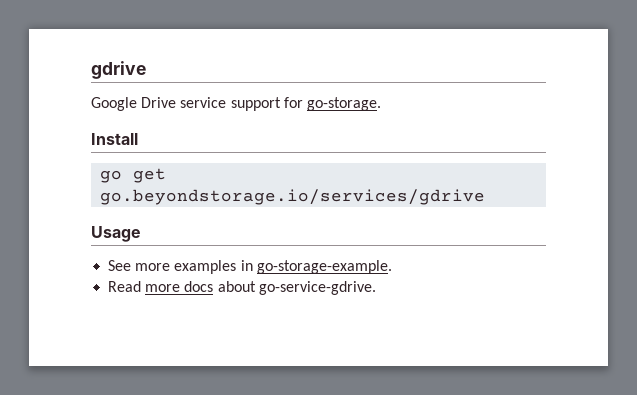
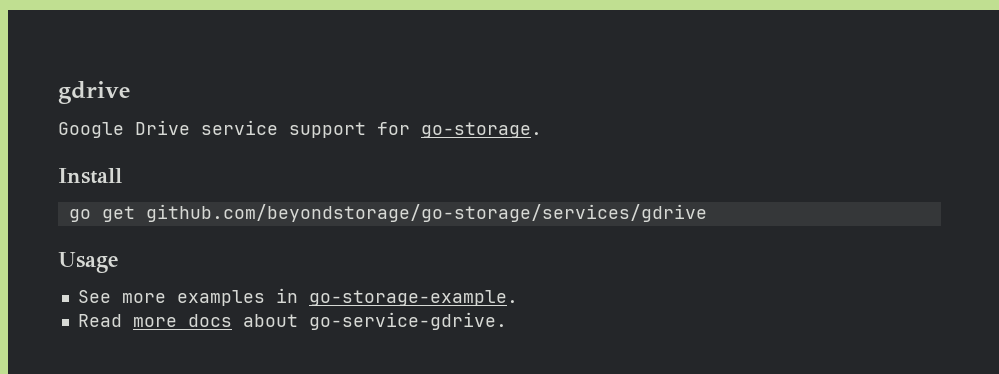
- go get go.beyondstorage.io/services/gdrive
+ go get github.com/beyondstorage/go-storage/services/gdrive

